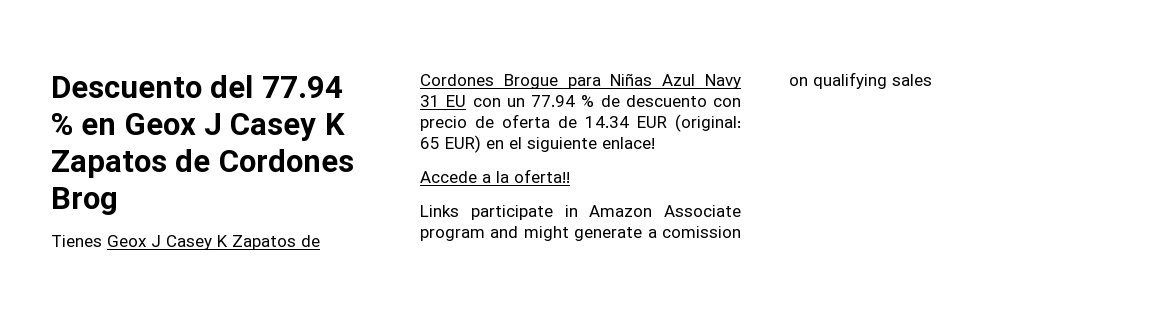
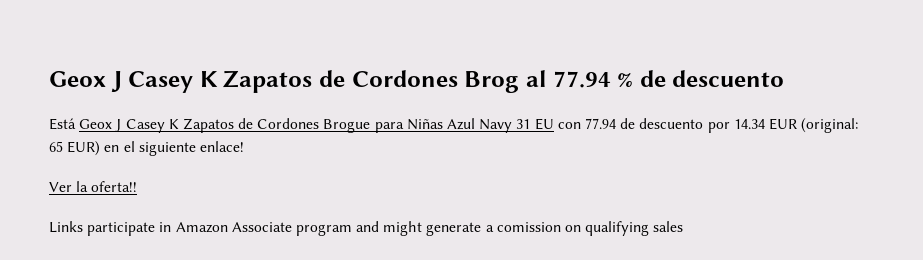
- Descuento del 77.94 % en Geox J Casey K Zapatos de Cordones Brog
- Tienes Geox J Casey K Zapatos de Cordones Brogue para Niñas Azul Navy 31 EU con un 77.94 % de descuento con precio de oferta de 14.34 EUR (original: 65 EUR) en el siguiente enlace!
+ Geox J Casey K Zapatos de Cordones Brog al 77.94 % de descuento
+ Está Geox J Casey K Zapatos de Cordones Brogue para Niñas Azul Navy 31 EU con 77.94 de descuento por 14.34 EUR (original: 65 EUR) en el siguiente enlace!
- Accede a la oferta!!
+ Ver la oferta!!

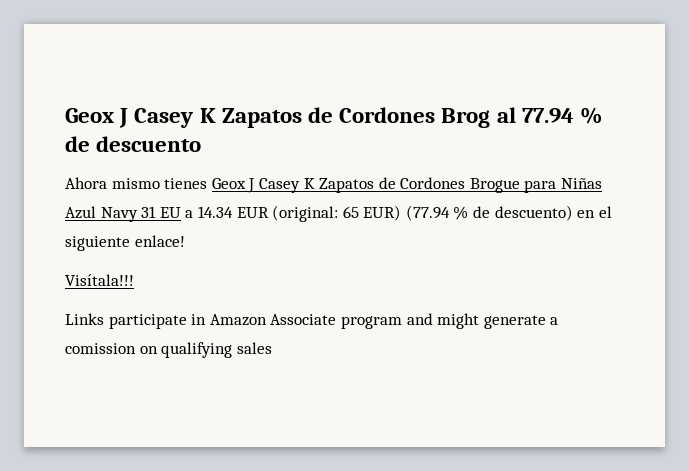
- Está Geox J Casey K Zapatos de Cordones Brogue para Niñas Azul Navy 31 EU con 77.94 de descuento por 14.34 EUR (original: 65 EUR) en el siguiente enlace!
+ Ahora mismo tienes Geox J Casey K Zapatos de Cordones Brogue para Niñas Azul Navy 31 EU a 14.34 EUR (original: 65 EUR) (77.94 % de descuento) en el siguiente enlace!
- Ver la oferta!!
+ Visítala!!!

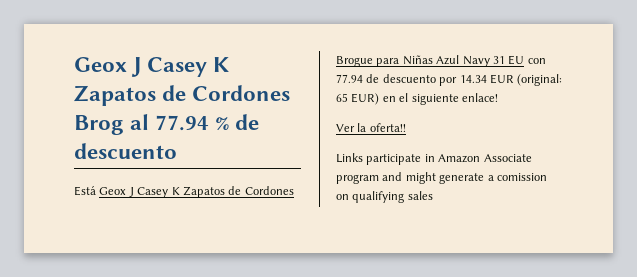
- Ahora mismo tienes Geox J Casey K Zapatos de Cordones Brogue para Niñas Azul Navy 31 EU a 14.34 EUR (original: 65 EUR) (77.94 % de descuento) en el siguiente enlace!
+ Está Geox J Casey K Zapatos de Cordones Brogue para Niñas Azul Navy 31 EU con 77.94 de descuento por 14.34 EUR (original: 65 EUR) en el siguiente enlace!
- Visítala!!!
+ Ver la oferta!!

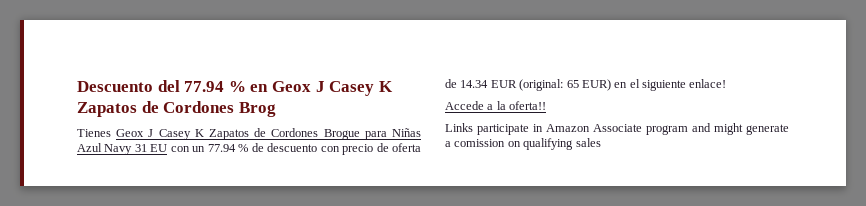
- Geox J Casey K Zapatos de Cordones Brog al 77.94 % de descuento
- Está Geox J Casey K Zapatos de Cordones Brogue para Niñas Azul Navy 31 EU con 77.94 de descuento por 14.34 EUR (original: 65 EUR) en el siguiente enlace!
+ Descuento del 77.94 % en Geox J Casey K Zapatos de Cordones Brog
+ Tienes Geox J Casey K Zapatos de Cordones Brogue para Niñas Azul Navy 31 EU con un 77.94 % de descuento con precio de oferta de 14.34 EUR (original: 65 EUR) en el siguiente enlace!
- Ver la oferta!!
+ Accede a la oferta!!

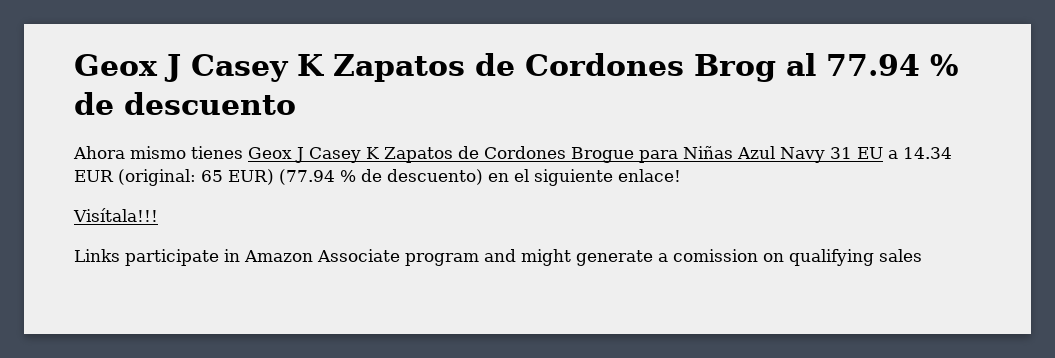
- Descuento del 77.94 % en Geox J Casey K Zapatos de Cordones Brog
- Tienes Geox J Casey K Zapatos de Cordones Brogue para Niñas Azul Navy 31 EU con un 77.94 % de descuento con precio de oferta de 14.34 EUR (original: 65 EUR) en el siguiente enlace!
+ Geox J Casey K Zapatos de Cordones Brog al 77.94 % de descuento
+ Ahora mismo tienes Geox J Casey K Zapatos de Cordones Brogue para Niñas Azul Navy 31 EU a 14.34 EUR (original: 65 EUR) (77.94 % de descuento) en el siguiente enlace!
- Accede a la oferta!!
+ Visítala!!!

